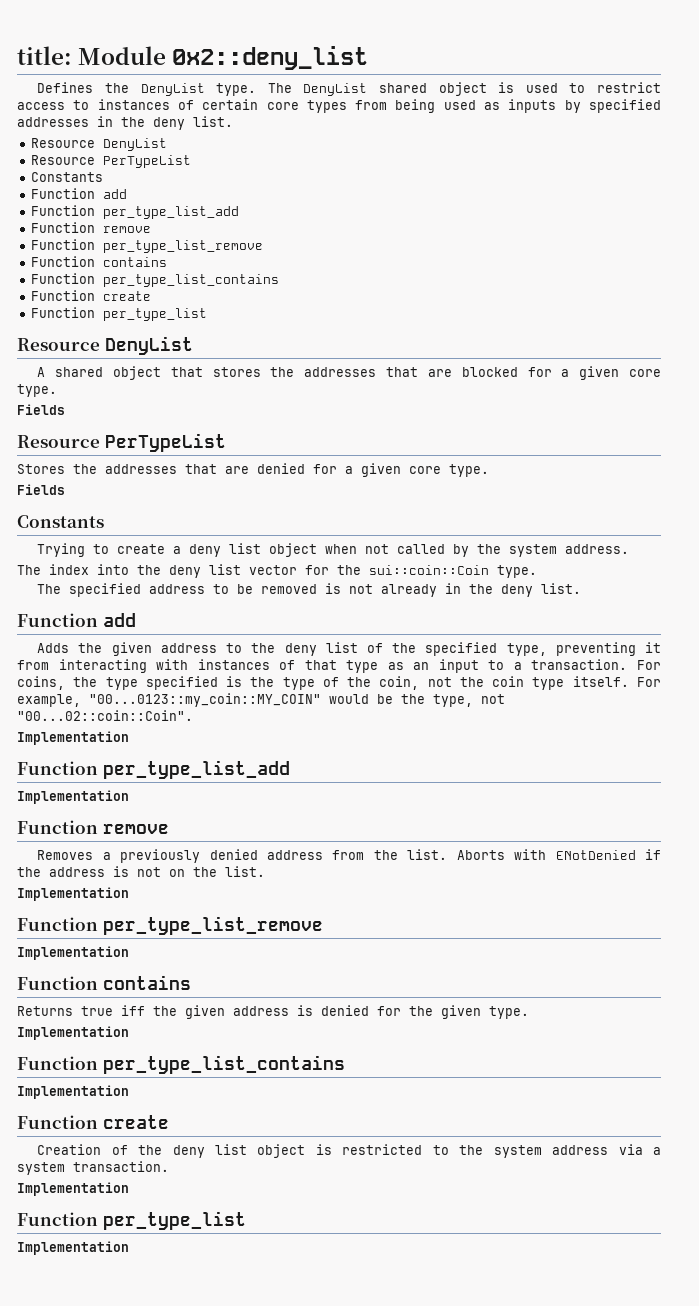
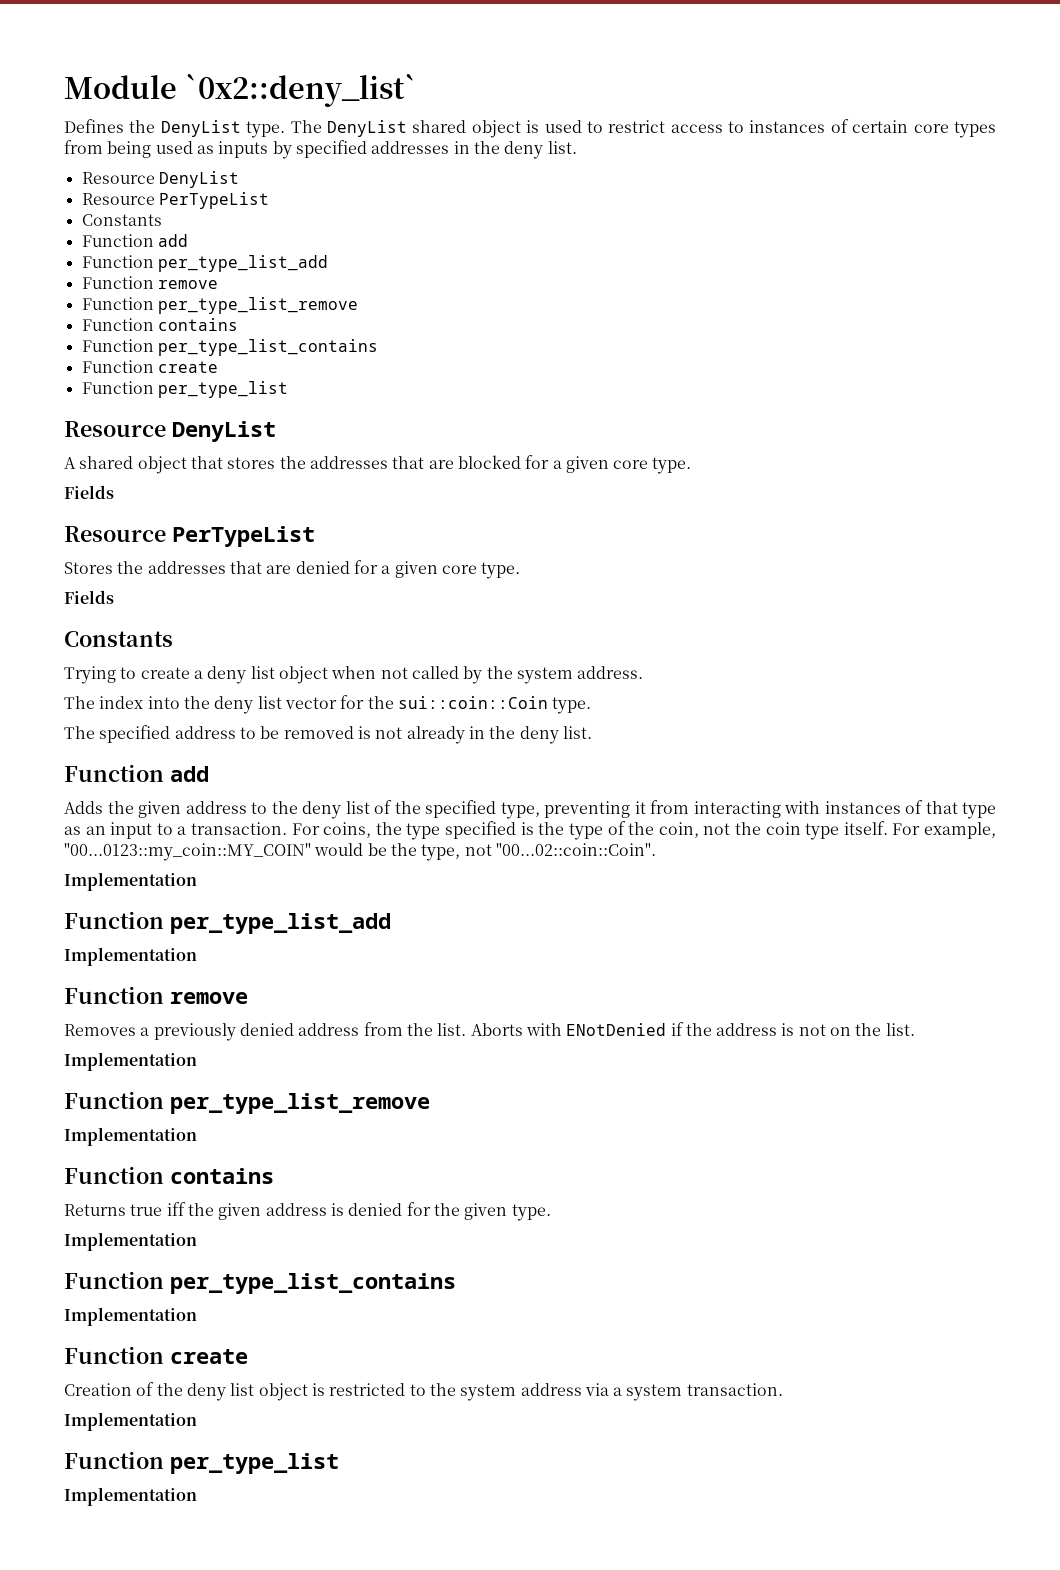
- title: Module 0x2::deny_list
+ Module `0x2::deny_list`

